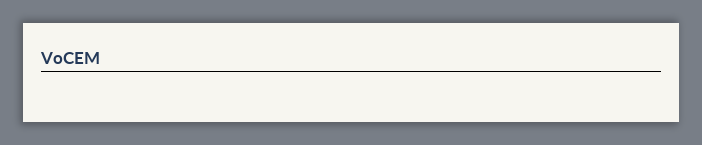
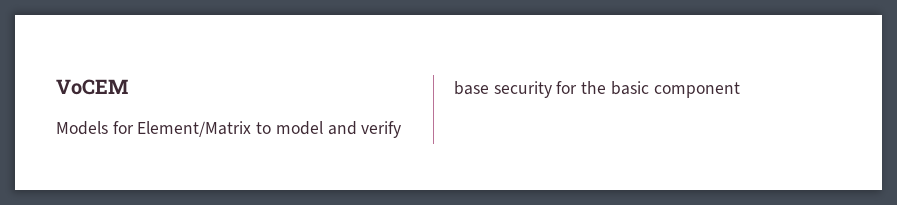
+ Models for Element/Matrix to model and verify base security for the basic component

